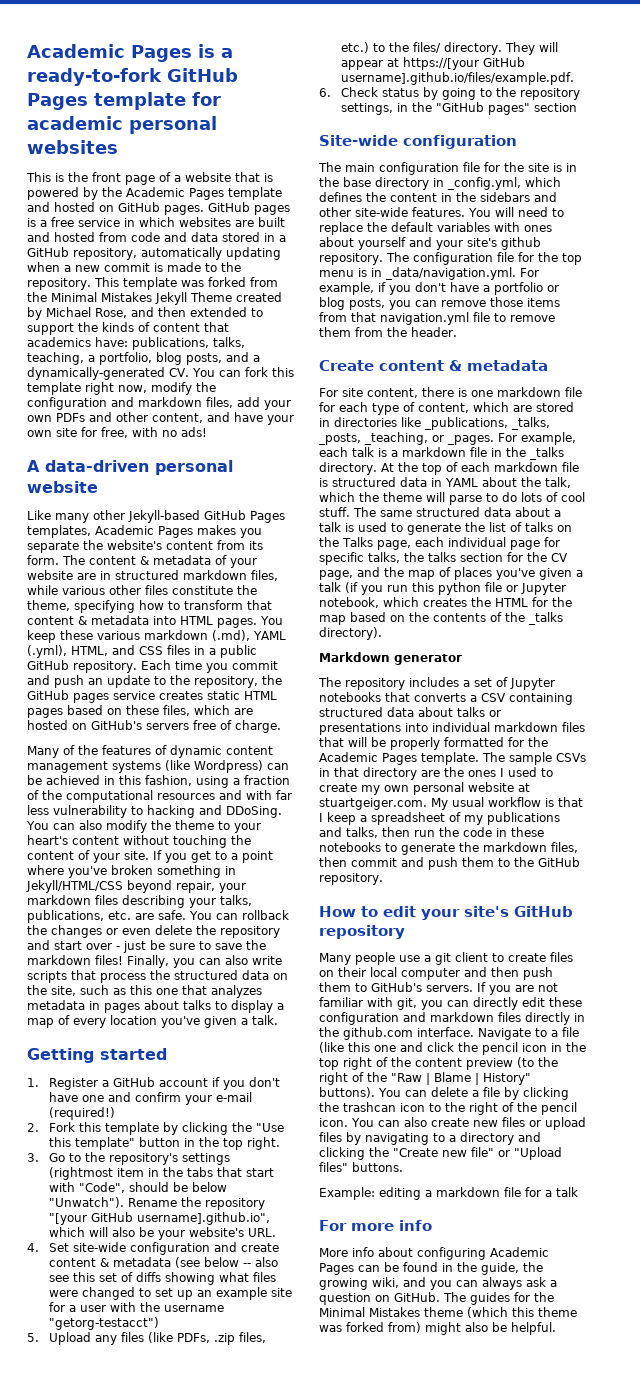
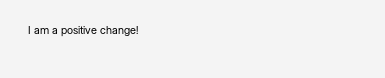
- Academic Pages is a ready-to-fork GitHub Pages template for academic personal websites
- This is the front page of a website that is powered by the Academic Pages template and hosted on GitHub pages. GitHub pages is a free service in which websites are built and hosted from code and data stored in a GitHub repository, automatically updating when a new commit is made to the repository. This template was forked from the Minimal Mistakes Jekyll Theme created by Michael Rose, and then extended to support the kinds of content that academics have: publications, talks, teaching, a portfolio, blog posts, and a dynamically-generated CV. You can fork this template right now, modify the configuration and markdown files, add your own PDFs and other content, and have your own site for free, with no ads!
- A data-driven personal website
- Like many other Jekyll-based GitHub Pages templates, Academic Pages makes you separate the website's content from its form. The content & metadata of your website are in structured markdown files, while various other files constitute the theme, specifying how to transform that content & metadata into HTML pages. You keep these various markdown (.md), YAML (.yml), HTML, and CSS files in a public GitHub repository. Each time you commit and push an update to the repository, the GitHub pages service creates static HTML pages based on these files, which are hosted on GitHub's servers free of charge.
- Many of the features of dynamic content management systems (like Wordpress) can be achieved in this fashion, using a fraction of the computational resources and with far less vulnerability to hacking and DDoSing. You can also modify the theme to your heart's content without touching the content of your site. If you get to a point where you've broken something in Jekyll/HTML/CSS beyond repair, your markdown files describing your talks, publications, etc. are safe. You can rollback the changes or even delete the repository and start over - just be sure to save the markdown files! Finally, you can also write scripts that process the structured data on the site, such as this one that analyzes metadata in pages about talks to display a map of every location you've given a talk.
- Getting started
- 1. Register a GitHub account if you don't have one and confirm your e-mail (required!)
- 2. Fork this template by clicking the "Use this template" button in the top right.
- 3. Go to the repository's settings (rightmost item in the tabs that start with "Code", should be below "Unwatch"). Rename the repository "[your GitHub username].github.io", which will also be your website's URL.
- 4. Set site-wide configuration and create content & metadata (see below -- also see this set of diffs showing what files were changed to set up an example site for a user with the username "getorg-testacct")
- 5. Upload any files (like PDFs, .zip files, etc.) to the files/ directory. They will appear at https://[your GitHub username].github.io/files/example.pdf.
- 6. Check status by going to the repository settings, in the "GitHub pages" section
- Site-wide configuration
- The main configuration file for the site is in the base directory in _config.yml, which defines the content in the sidebars and other site-wide features. You will need to replace the default variables with ones about yourself and your site's github repository. The configuration file for the top menu is in _data/navigation.yml. For example, if you don't have a portfolio or blog posts, you can remove those items from that navigation.yml file to remove them from the header.
- Create content & metadata
- For site content, there is one markdown file for each type of content, which are stored in directories like _publications, _talks, _posts, _teaching, or _pages. For example, each talk is a markdown file in the _talks directory. At the top of each markdown file is structured data in YAML about the talk, which the theme will parse to do lots of cool stuff. The same structured data about a talk is used to generate the list of talks on the Talks page, each individual page for specific talks, the talks section for the CV page, and the map of places you've given a talk (if you run this python file or Jupyter notebook, which creates the HTML for the map based on the contents of the _talks directory).
- Markdown generator
- The repository includes a set of Jupyter notebooks that converts a CSV containing structured data about talks or presentations into individual markdown files that will be properly formatted for the Academic Pages template. The sample CSVs in that directory are the ones I used to create my own personal website at stuartgeiger.com. My usual workflow is that I keep a spreadsheet of my publications and talks, then run the code in these notebooks to generate the markdown files, then commit and push them to the GitHub repository.
- How to edit your site's GitHub repository
- Many people use a git client to create files on their local computer and then push them to GitHub's servers. If you are not familiar with git, you can directly edit these configuration and markdown files directly in the github.com interface. Navigate to a file (like this one and click the pencil icon in the top right of the content preview (to the right of the "Raw | Blame | History" buttons). You can delete a file by clicking the trashcan icon to the right of the pencil icon. You can also create new files or upload files by navigating to a directory and clicking the "Create new file" or "Upload files" buttons.
- Example: editing a markdown file for a talk
- For more info
- More info about configuring Academic Pages can be found in the guide, the growing wiki, and you can always ask a question on GitHub. The guides for the Minimal Mistakes theme (which this theme was forked from) might also be helpful.
+ I am a positive change!

